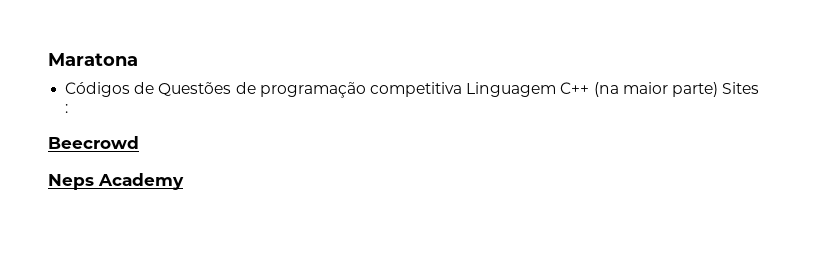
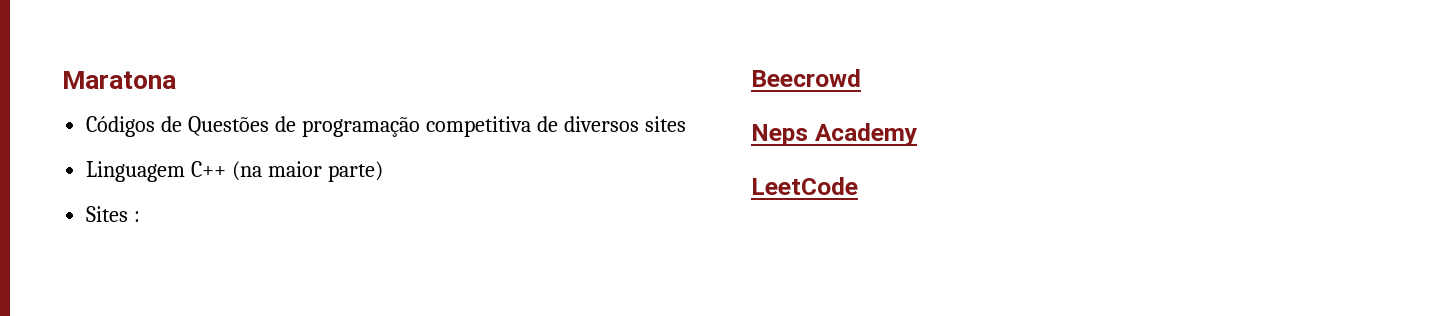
- Códigos de Questões de programação competitiva Linguagem C++ (na maior parte) Sites :
+ Códigos de Questões de programação competitiva de diversos sites
+ Linguagem C++ (na maior parte)
+ Sites :
+ LeetCode

